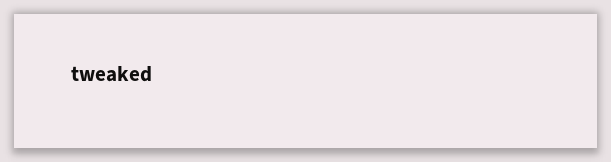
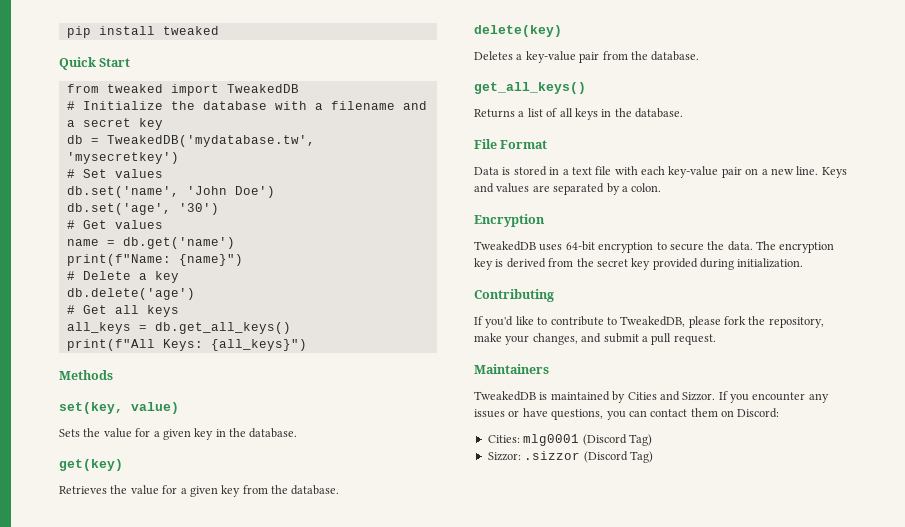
- tweaked
+ pip install tweaked
+ Quick Start
+ from tweaked import TweakedDB
+ # Initialize the database with a filename and a secret key
+ db = TweakedDB('mydatabase.tw', 'mysecretkey')
+ # Set values
+ db.set('name', 'John Doe')
+ db.set('age', '30')
+ # Get values
+ name = db.get('name')
+ print(f"Name: {name}")
+ # Delete a key
+ db.delete('age')
+ # Get all keys
+ all_keys = db.get_all_keys()
+ print(f"All Keys: {all_keys}")
+ Methods
+ set(key, value)
+ Sets the value for a given key in the database.
+ get(key)
+ Retrieves the value for a given key from the database.
+ delete(key)
+ Deletes a key-value pair from the database.
+ get_all_keys()
+ Returns a list of all keys in the database.
+ File Format
+ Data is stored in a text file with each key-value pair on a new line. Keys and values are separated by a colon.
+ Encryption
+ TweakedDB uses 64-bit encryption to secure the data. The encryption key is derived from the secret key provided during initialization.
+ Contributing
+ If you'd like to contribute to TweakedDB, please fork the repository, make your changes, and submit a pull request.
+ Maintainers
+ TweakedDB is maintained by Cities and Sizzor. If you encounter any issues or have questions, you can contact them on Discord:
+ Cities: mlg0001 (Discord Tag)
+ Sizzor: .sizzor (Discord Tag)

